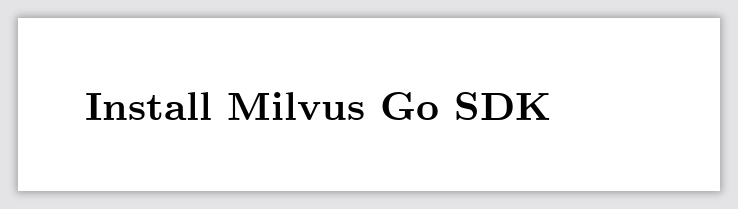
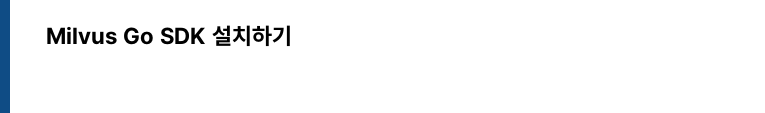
- Install Milvus Go SDK
+ Milvus Go SDK 설치하기

